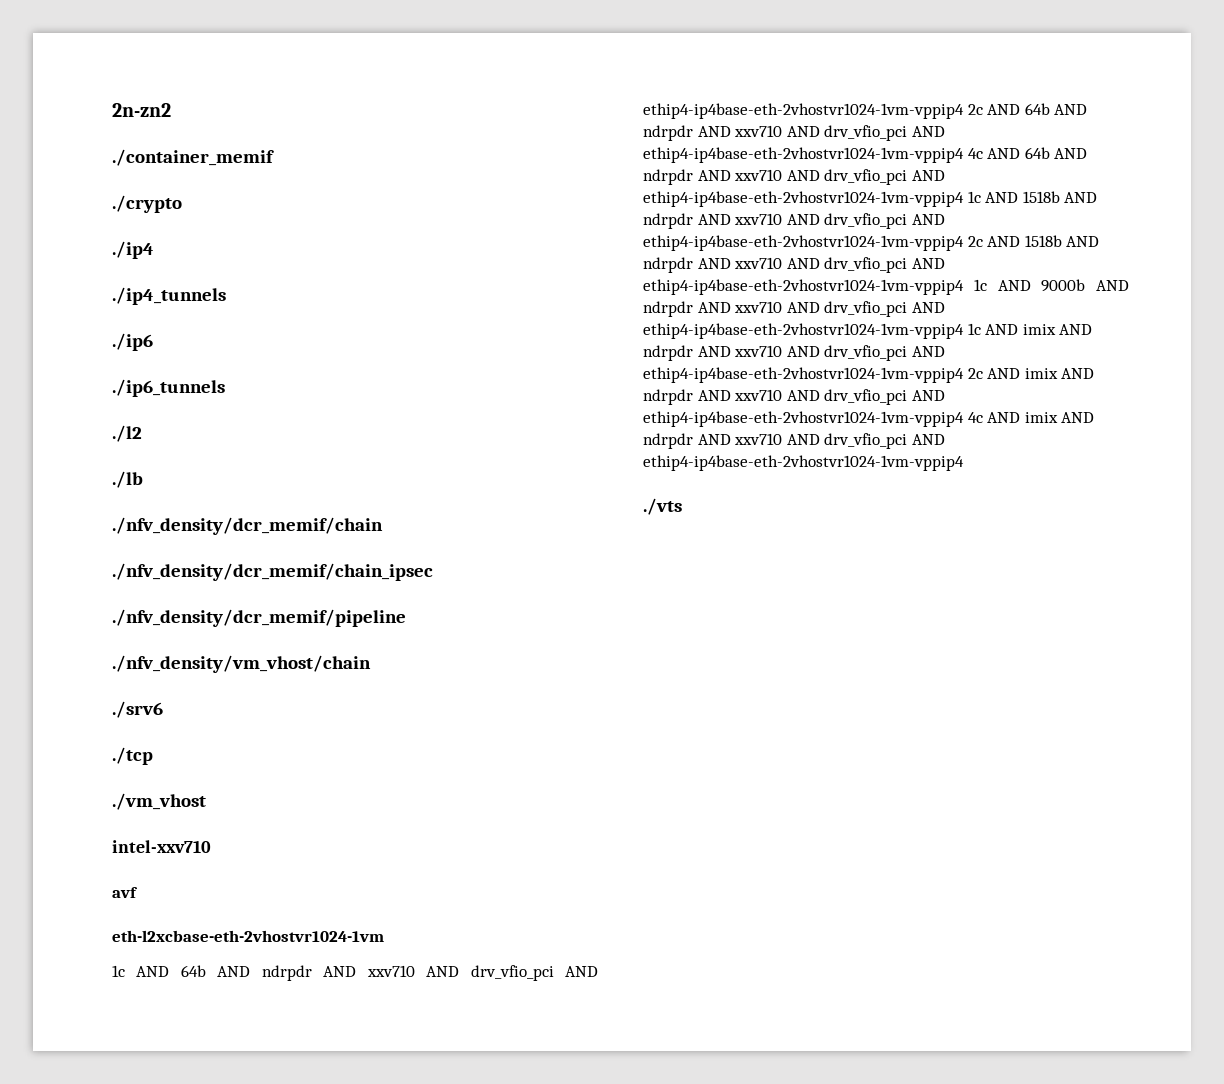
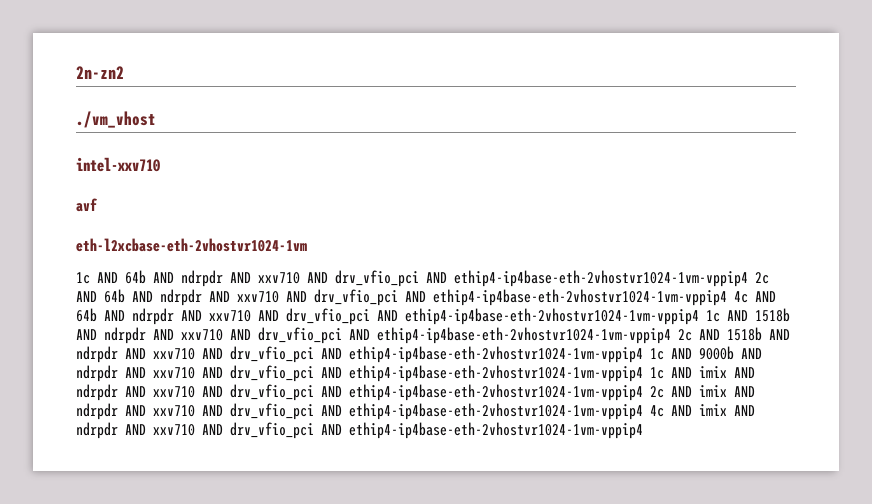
- ./container_memif
- ./crypto
- ./ip4
- ./ip4_tunnels
- ./ip6
- ./ip6_tunnels
- ./l2
- ./lb
- ./nfv_density/dcr_memif/chain
- ./nfv_density/dcr_memif/chain_ipsec
- ./nfv_density/dcr_memif/pipeline
- ./nfv_density/vm_vhost/chain
- ./srv6
- ./tcp
- ./vts

